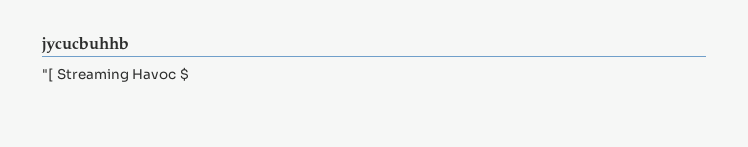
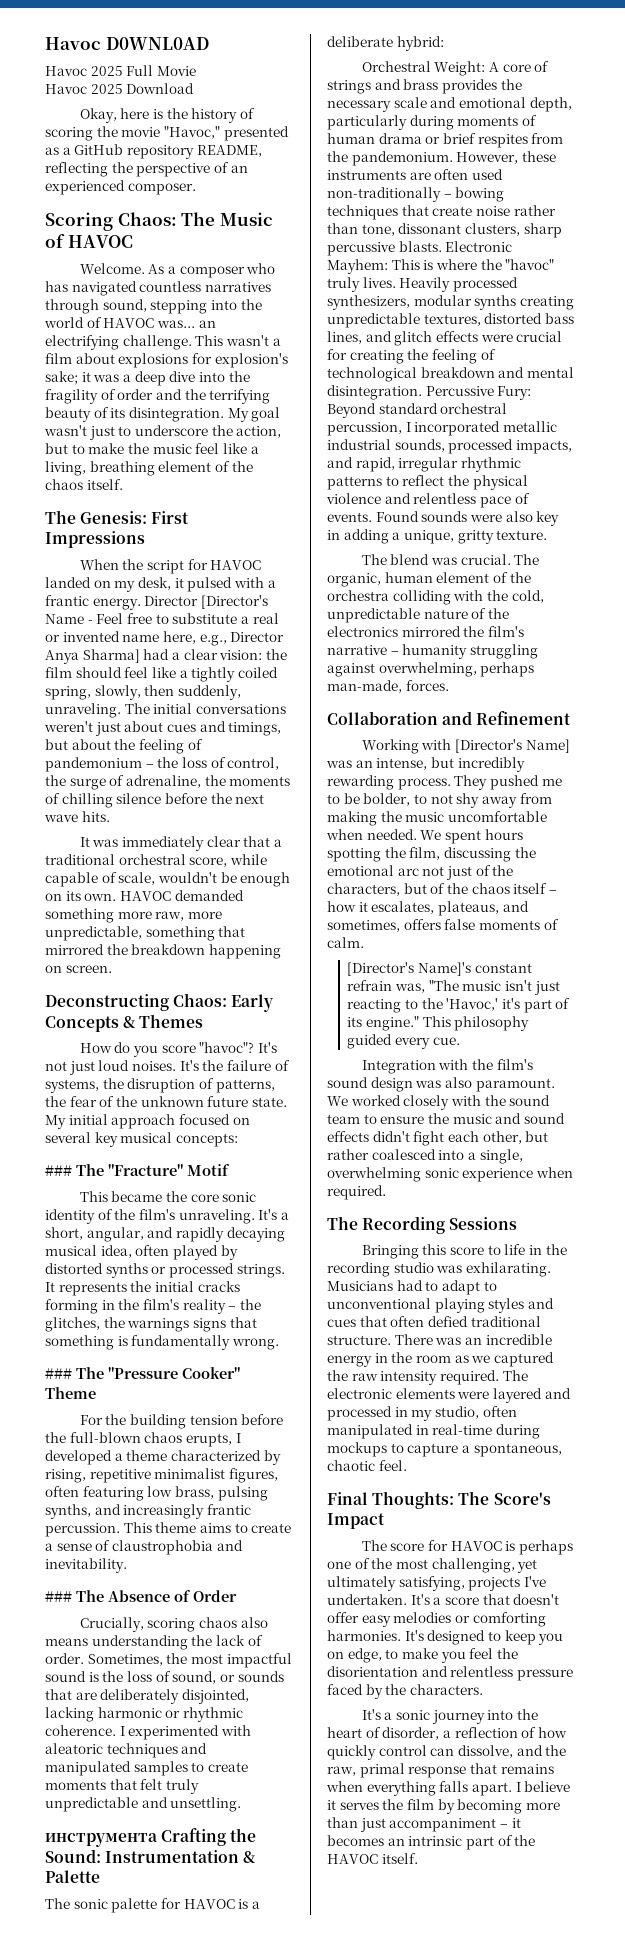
- jycucbuhhb
- "[ Streaming Havoc $
+ Havoc D0WNL0AD
+ Havoc 2025 Full Movie
+ Havoc 2025 Download
+ Okay, here is the history of scoring the movie "Havoc," presented as a GitHub repository README, reflecting the perspective of an experienced composer.
+ Scoring Chaos: The Music of HAVOC
+ Welcome. As a composer who has navigated countless narratives through sound, stepping into the world of HAVOC was... an electrifying challenge. This wasn't a film about explosions for explosion's sake; it was a deep dive into the fragility of order and the terrifying beauty of its disintegration. My goal wasn't just to underscore the action, but to make the music feel like a living, breathing element of the chaos itself.
+ The Genesis: First Impressions
+ When the script for HAVOC landed on my desk, it pulsed with a frantic energy. Director [Director's Name - Feel free to substitute a real or invented name here, e.g., Director Anya Sharma] had a clear vision: the film should feel like a tightly coiled spring, slowly, then suddenly, unraveling. The initial conversations weren't just about cues and timings, but about the feeling of pandemonium – the loss of control, the surge of adrenaline, the moments of chilling silence before the next wave hits.
+ It was immediately clear that a traditional orchestral score, while capable of scale, wouldn't be enough on its own. HAVOC demanded something more raw, more unpredictable, something that mirrored the breakdown happening on screen.
+ Deconstructing Chaos: Early Concepts & Themes
+ How do you score "havoc"? It's not just loud noises. It's the failure of systems, the disruption of patterns, the fear of the unknown future state. My initial approach focused on several key musical concepts:
+ ### The "Fracture" Motif
+ This became the core sonic identity of the film's unraveling. It's a short, angular, and rapidly decaying musical idea, often played by distorted synths or processed strings. It represents the initial cracks forming in the film's reality – the glitches, the warnings signs that something is fundamentally wrong.
+ ### The "Pressure Cooker" Theme
+ For the building tension before the full-blown chaos erupts, I developed a theme characterized by rising, repetitive minimalist figures, often featuring low brass, pulsing synths, and increasingly frantic percussion. This theme aims to create a sense of claustrophobia and inevitability.
+ ### The Absence of Order
+ Crucially, scoring chaos also means understanding the lack of order. Sometimes, the most impactful sound is the loss of sound, or sounds that are deliberately disjointed, lacking harmonic or rhythmic coherence. I experimented with aleatoric techniques and manipulated samples to create moments that felt truly unpredictable and unsettling.
+ инструмента Crafting the Sound: Instrumentation & Palette
+ The sonic palette for HAVOC is a deliberate hybrid:
+ Orchestral Weight: A core of strings and brass provides the necessary scale and emotional depth, particularly during moments of human drama or brief respites from the pandemonium. However, these instruments are often used non-traditionally – bowing techniques that create noise rather than tone, dissonant clusters, sharp percussive blasts. Electronic Mayhem: This is where the "havoc" truly lives. Heavily processed synthesizers, modular synths creating unpredictable textures, distorted bass lines, and glitch effects were crucial for creating the feeling of technological breakdown and mental disintegration. Percussive Fury: Beyond standard orchestral percussion, I incorporated metallic industrial sounds, processed impacts, and rapid, irregular rhythmic patterns to reflect the physical violence and relentless pace of events. Found sounds were also key in adding a unique, gritty texture.
+ The blend was crucial. The organic, human element of the orchestra colliding with the cold, unpredictable nature of the electronics mirrored the film's narrative – humanity struggling against overwhelming, perhaps man-made, forces.
+ Collaboration and Refinement
+ Working with [Director's Name] was an intense, but incredibly rewarding process. They pushed me to be bolder, to not shy away from making the music uncomfortable when needed. We spent hours spotting the film, discussing the emotional arc not just of the characters, but of the chaos itself – how it escalates, plateaus, and sometimes, offers false moments of calm.
+ [Director's Name]'s constant refrain was, "The music isn't just reacting to the 'Havoc,' it's part of its engine." This philosophy guided every cue.
+ Integration with the film's sound design was also paramount. We worked closely with the sound team to ensure the music and sound effects didn't fight each other, but rather coalesced into a single, overwhelming sonic experience when required.
+ The Recording Sessions
+ Bringing this score to life in the recording studio was exhilarating. Musicians had to adapt to unconventional playing styles and cues that often defied traditional structure. There was an incredible energy in the room as we captured the raw intensity required. The electronic elements were layered and processed in my studio, often manipulated in real-time during mockups to capture a spontaneous, chaotic feel.
+ Final Thoughts: The Score's Impact
+ The score for HAVOC is perhaps one of the most challenging, yet ultimately satisfying, projects I've undertaken. It's a score that doesn't offer easy melodies or comforting harmonies. It's designed to keep you on edge, to make you feel the disorientation and relentless pressure faced by the characters.
+ It's a sonic journey into the heart of disorder, a reflection of how quickly control can dissolve, and the raw, primal response that remains when everything falls apart. I believe it serves the film by becoming more than just accompaniment – it becomes an intrinsic part of the HAVOC itself.

